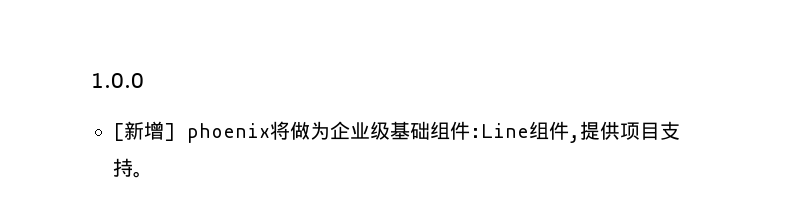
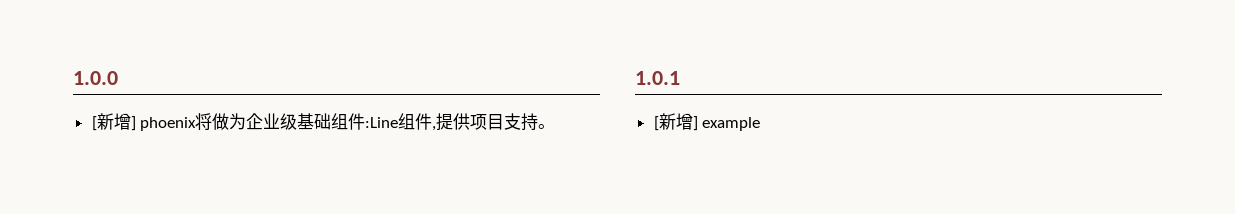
+ 1.0.1
+ [新增] example

